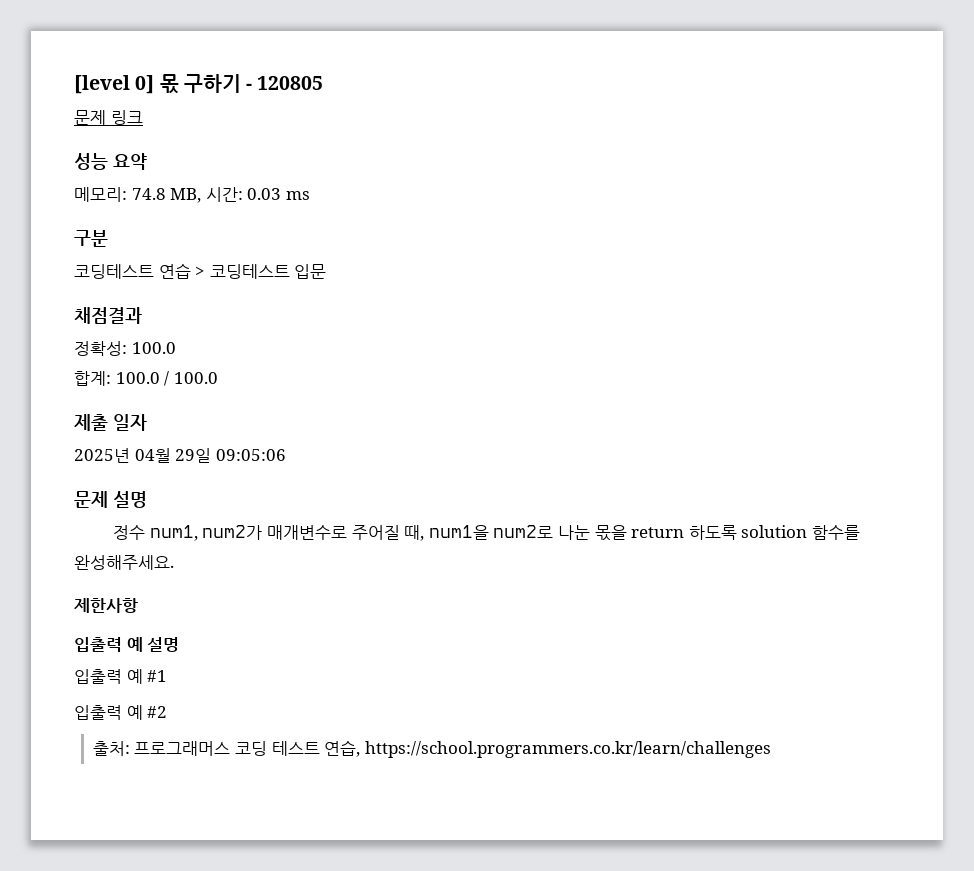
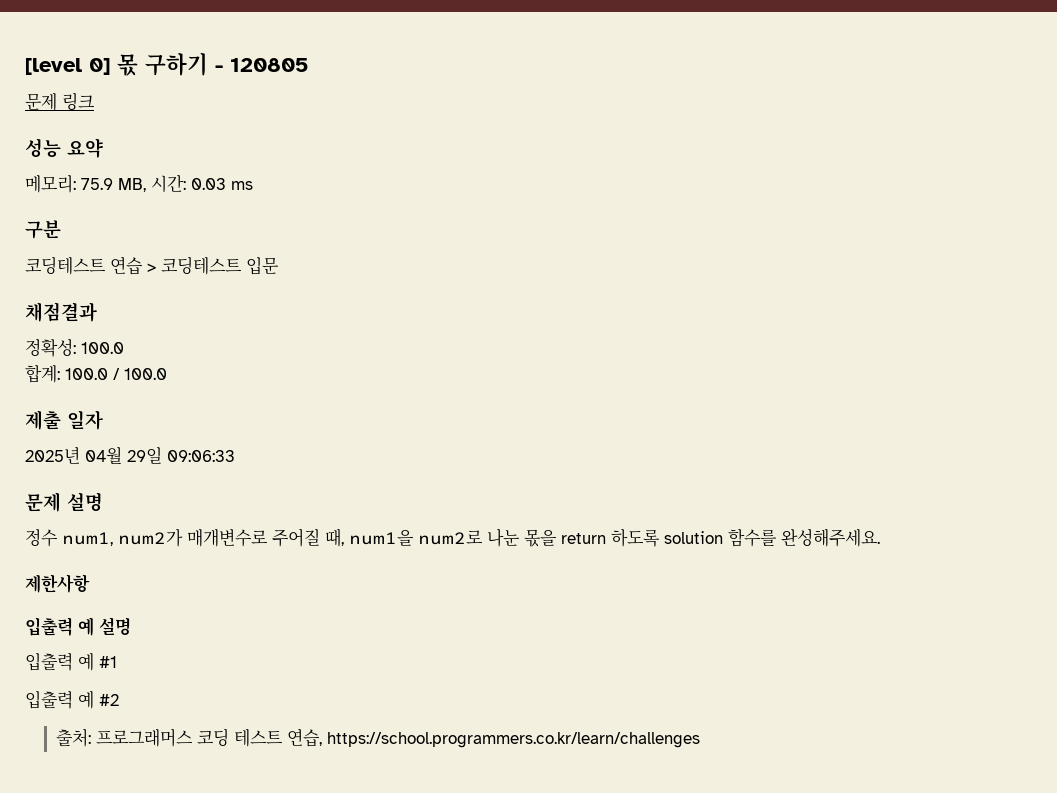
- 메모리: 74.8 MB, 시간: 0.03 ms
+ 메모리: 75.9 MB, 시간: 0.03 ms
- 2025년 04월 29일 09:05:06
+ 2025년 04월 29일 09:06:33

